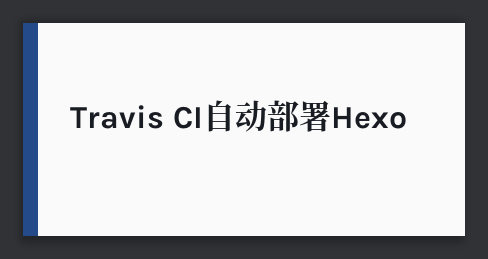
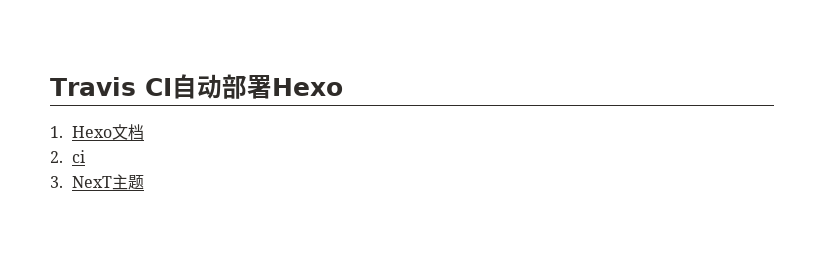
+ 1. Hexo文档
+ 2. ci
+ 3. NexT主题

